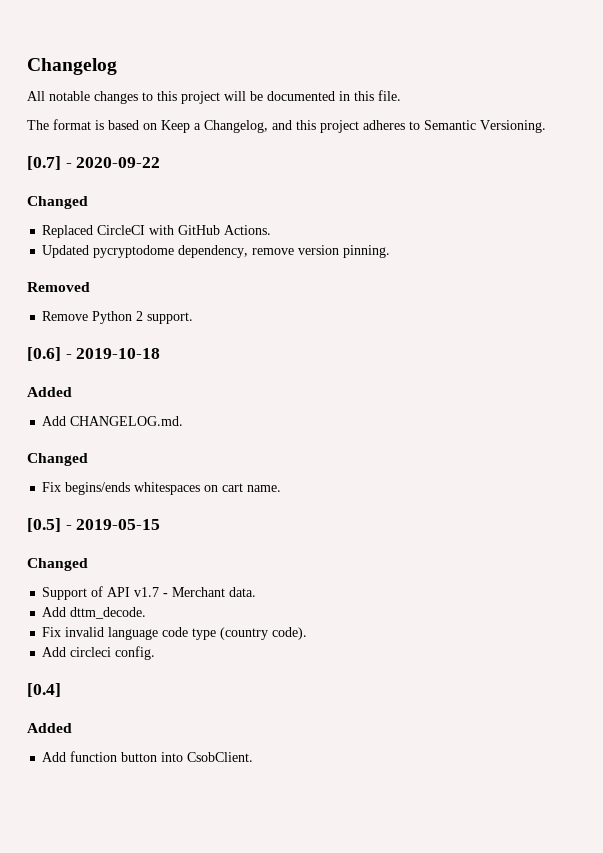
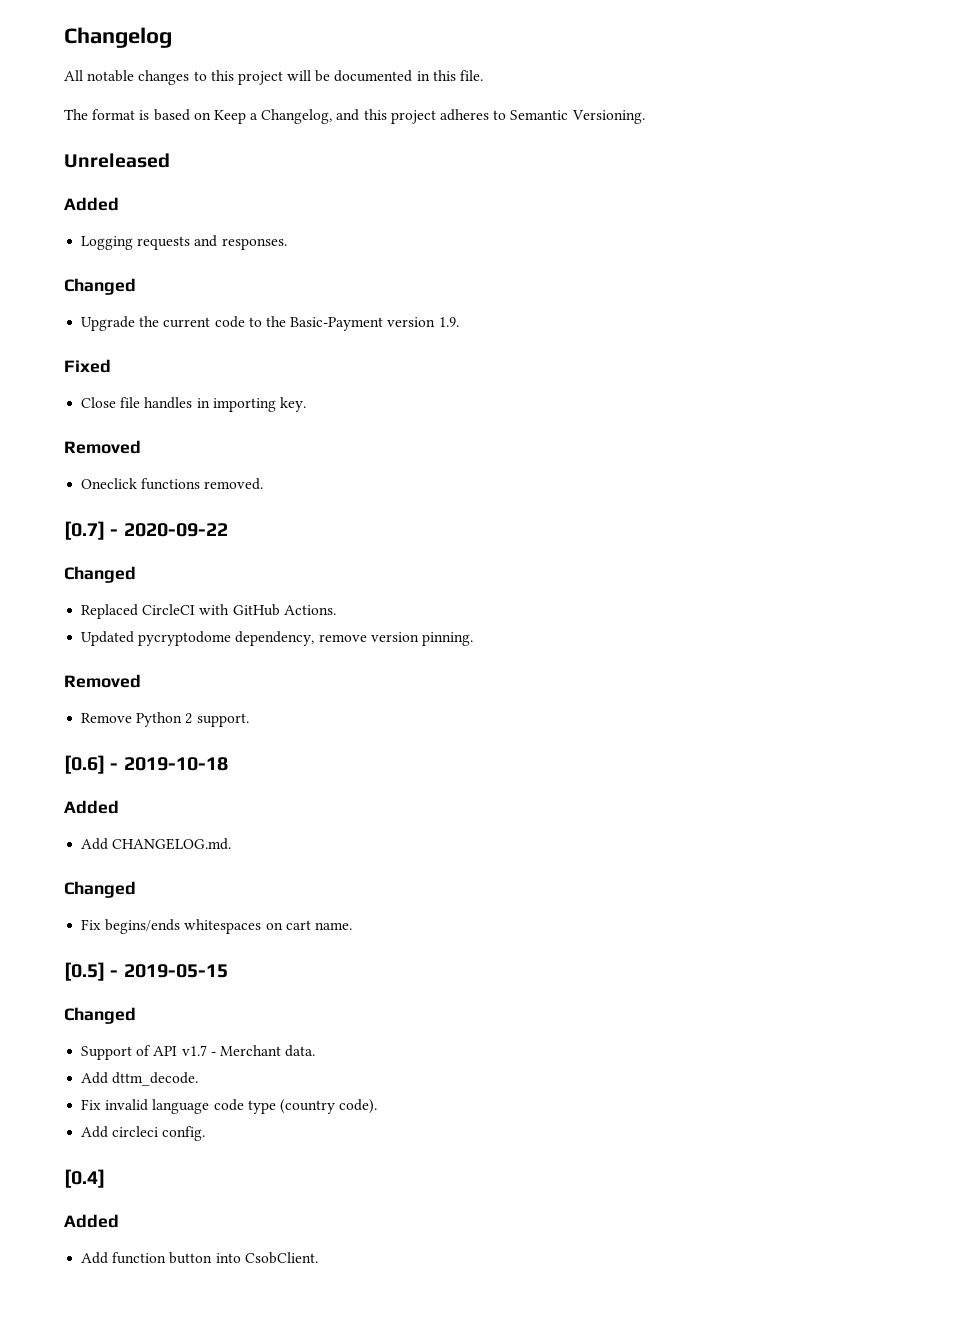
+ Unreleased
+ Added
+ Logging requests and responses.
+ Changed
+ Upgrade the current code to the Basic-Payment version 1.9.
+ Fixed
+ Close file handles in importing key.
+ Removed
+ Oneclick functions removed.

